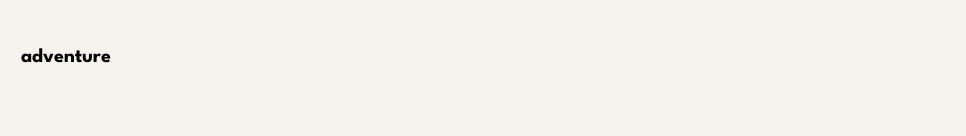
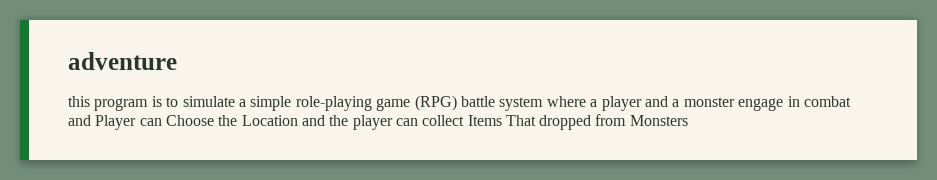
+ this program is to simulate a simple role-playing game (RPG) battle system where a player and a monster engage in combat and Player can Choose the Location and the player can collect Items That dropped from Monsters

